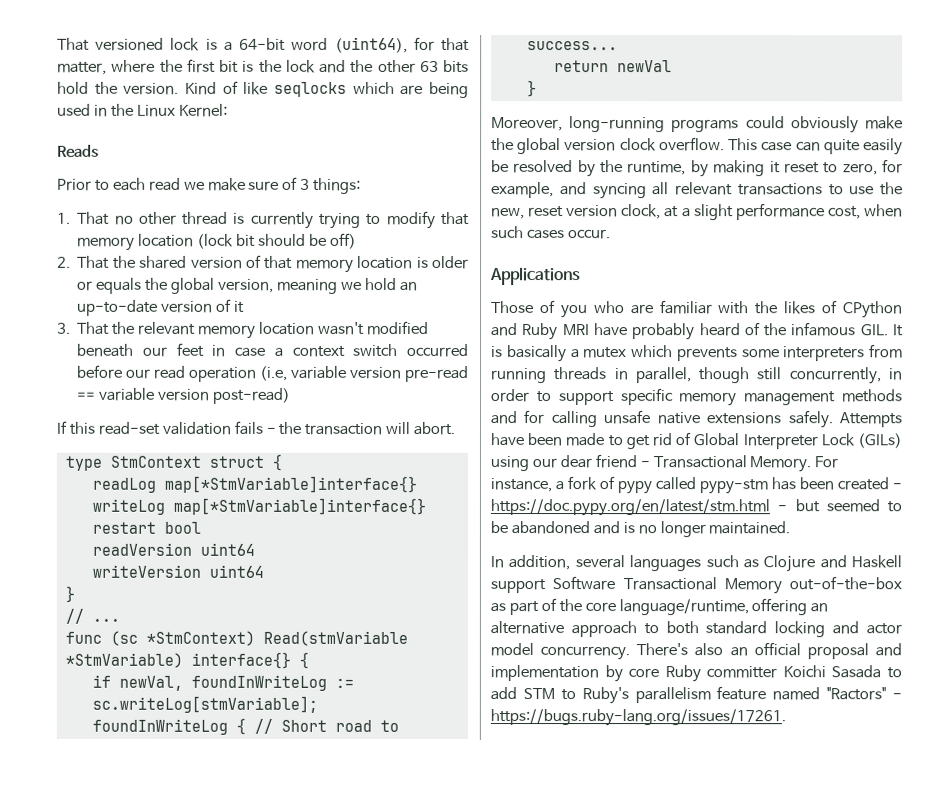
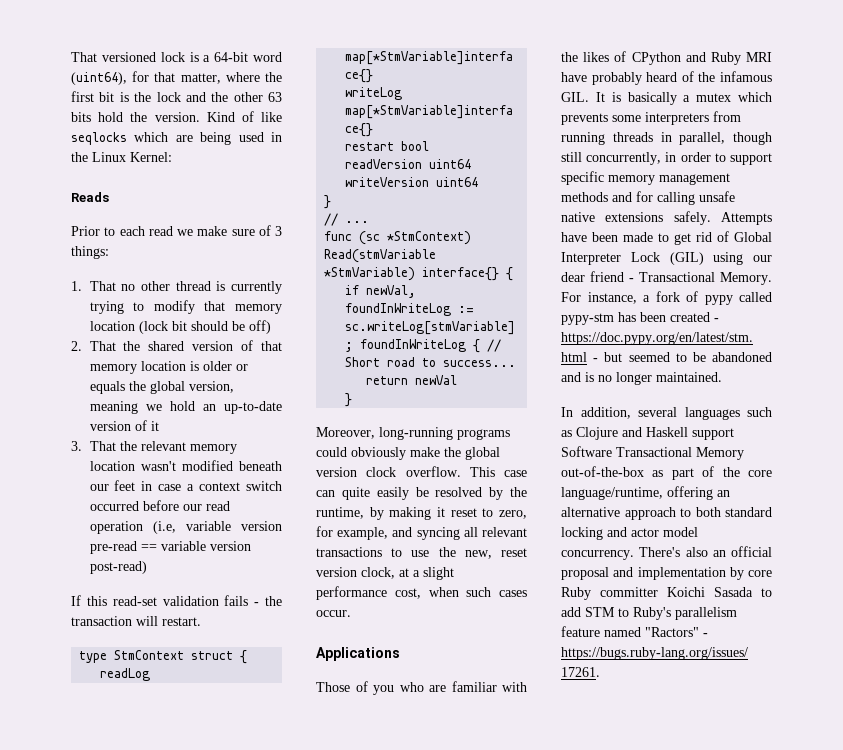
- If this read-set validation fails - the transaction will abort.
+ If this read-set validation fails - the transaction will restart.
- Attempts have been made to get rid of Global Interpreter Lock (GILs) using our dear friend - Transactional Memory.
+ Attempts have been made to get rid of Global Interpreter Lock (GIL) using our dear friend - Transactional Memory.

